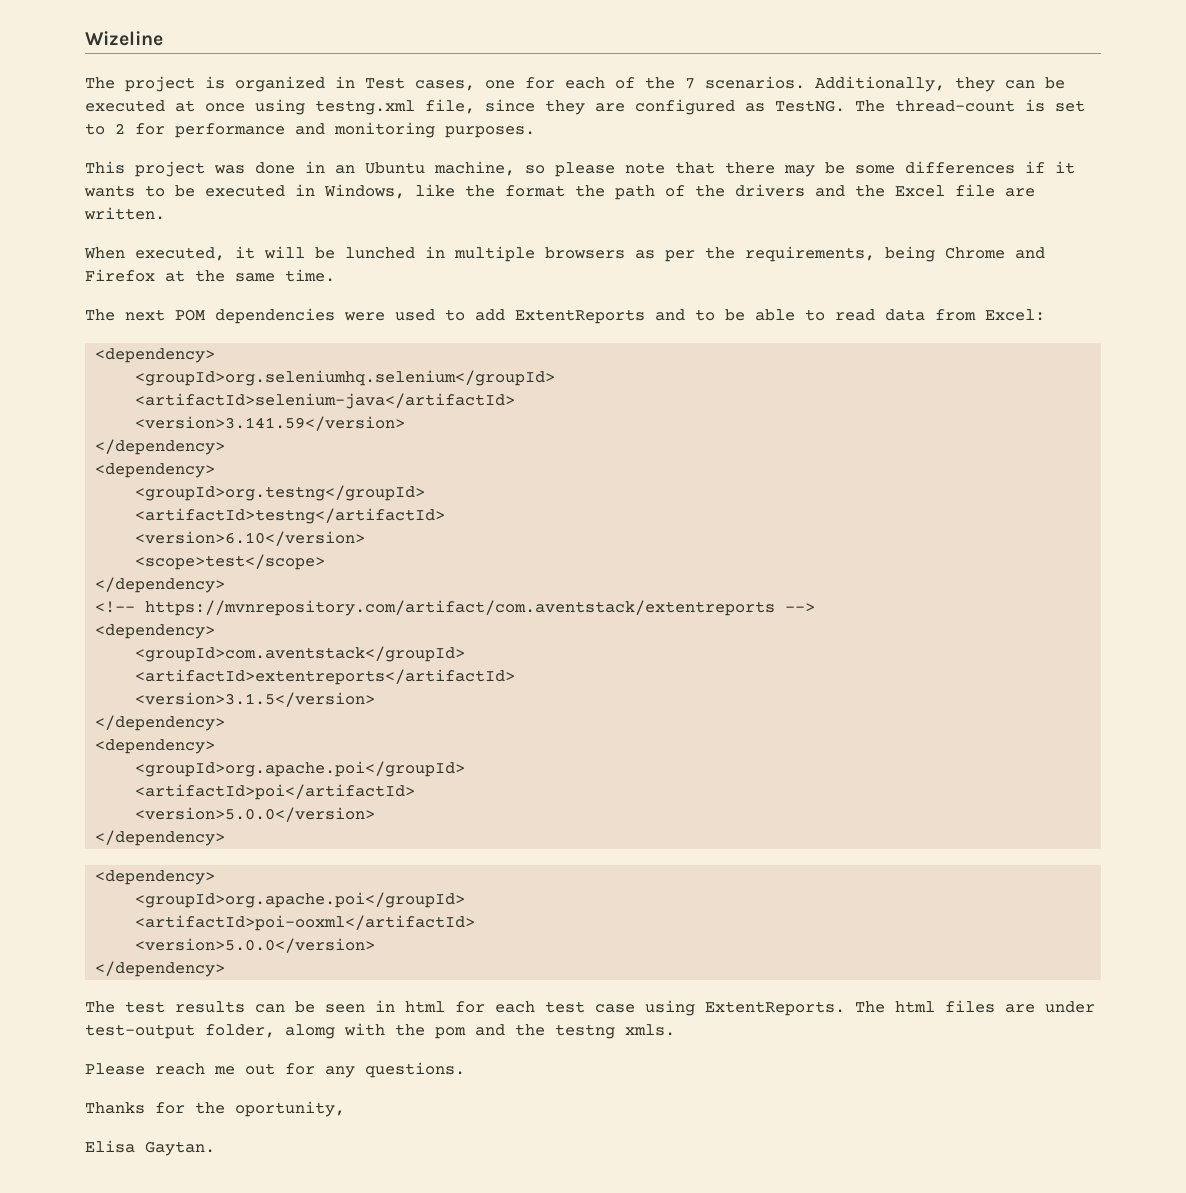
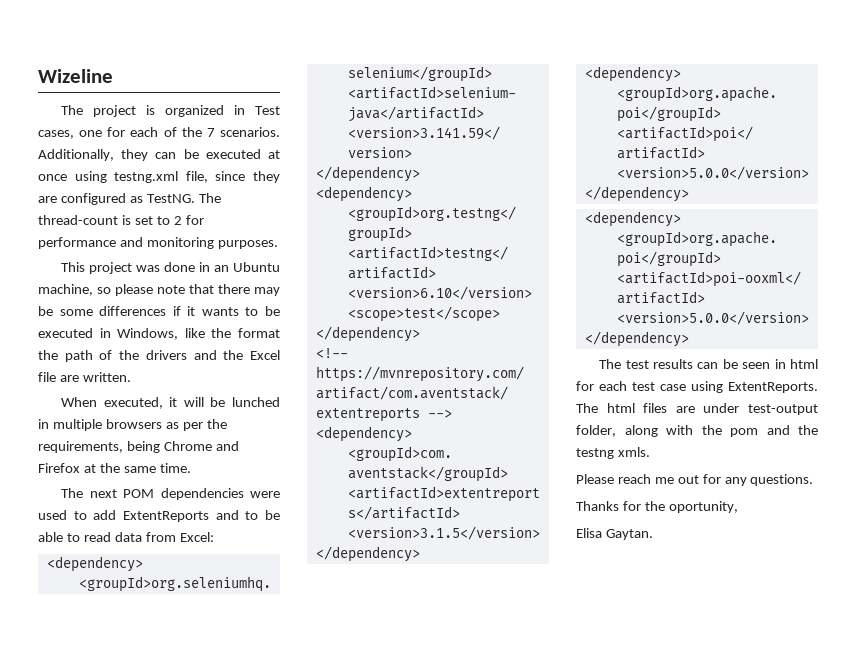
- The html files are under test-output folder, alomg with the pom and the testng xmls.
+ The html files are under test-output folder, along with the pom and the testng xmls.

